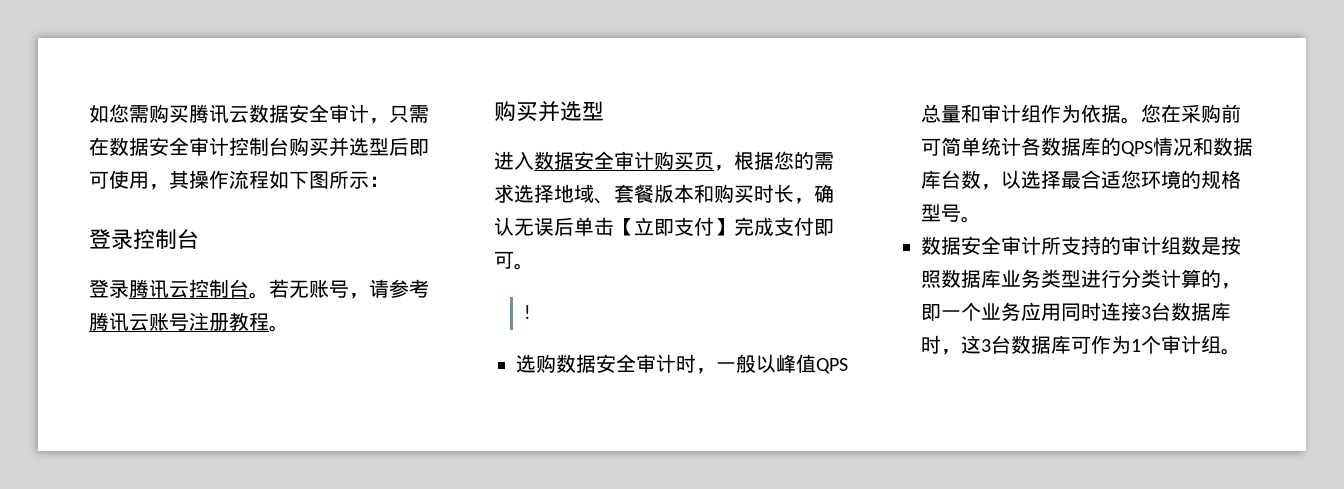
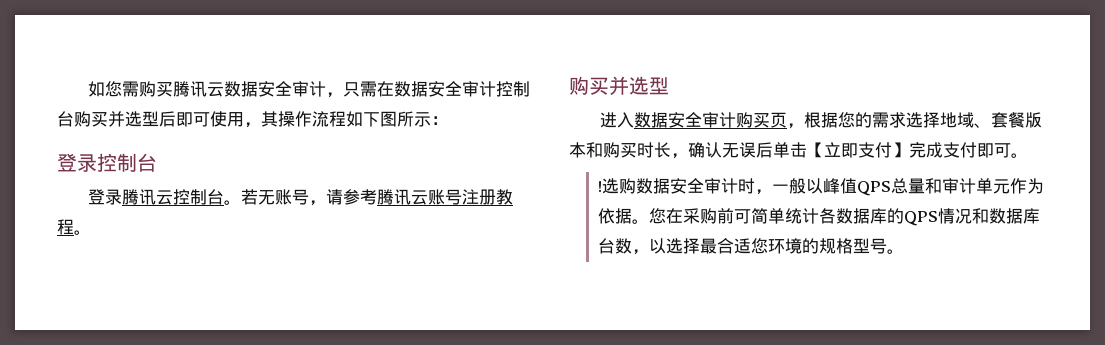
- !
- 选购数据安全审计时，一般以峰值QPS总量和审计组作为依据。
+ !选购数据安全审计时，一般以峰值QPS总量和审计单元作为依据。
- 数据安全审计所支持的审计组数是按照数据库业务类型进行分类计算的，即一个业务应用同时连接3台数据库时，这3台数据库可作为1个审计组。

